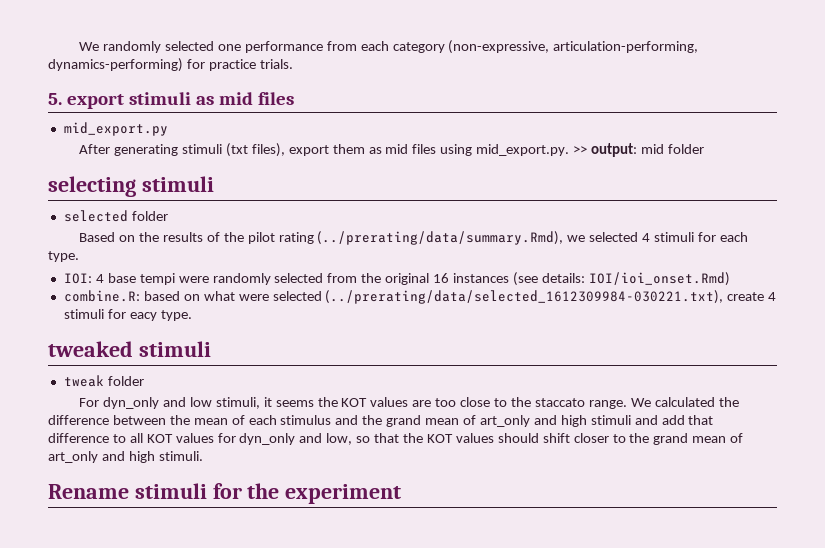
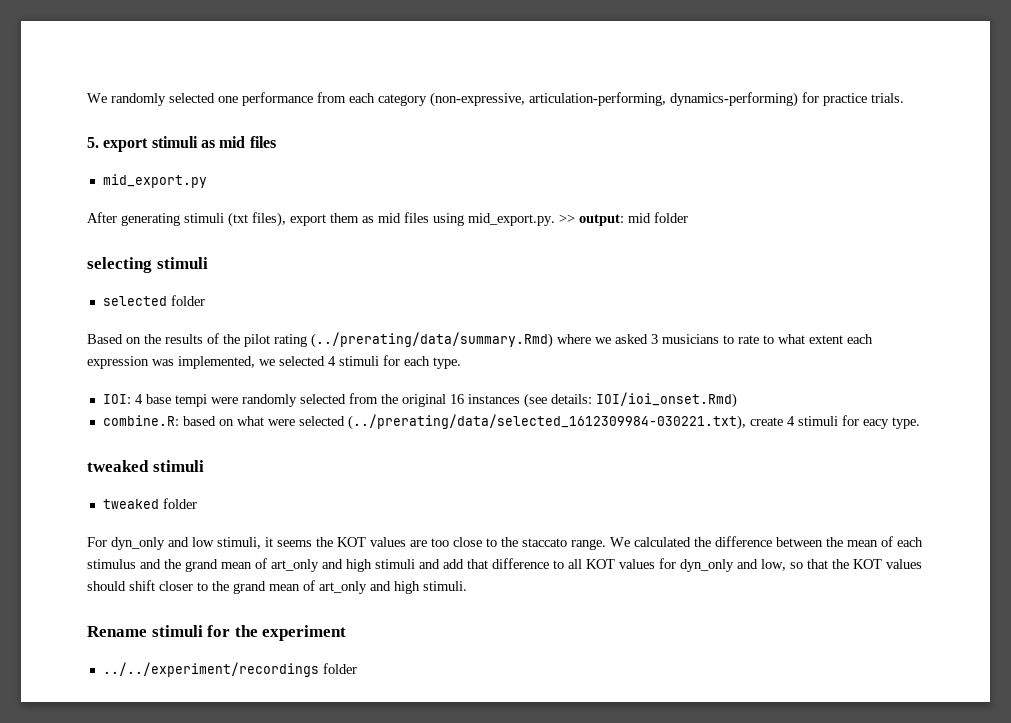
- Based on the results of the pilot rating (../prerating/data/summary.Rmd), we selected 4 stimuli for each type.
+ Based on the results of the pilot rating (../prerating/data/summary.Rmd) where we asked 3 musicians to rate to what extent each expression was implemented, we selected 4 stimuli for each type.
- tweak folder
+ tweaked folder
+ ../../experiment/recordings folder

